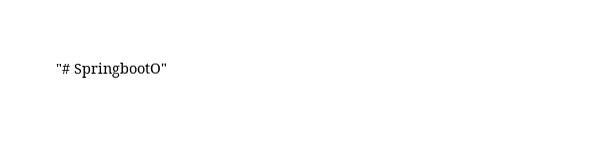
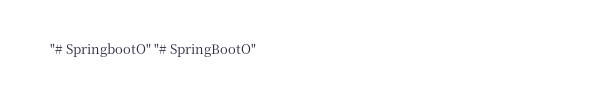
- "# SpringbootO"
+ "# SpringbootO" "# SpringBootO"

